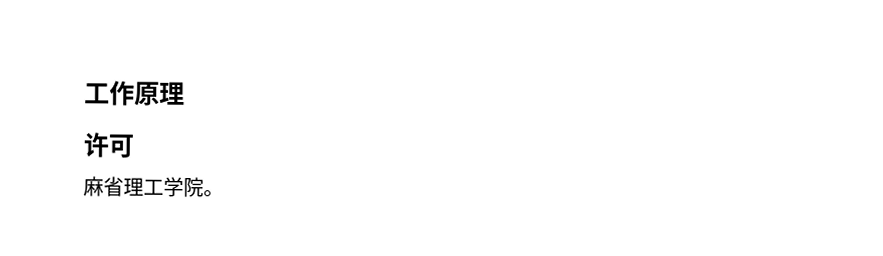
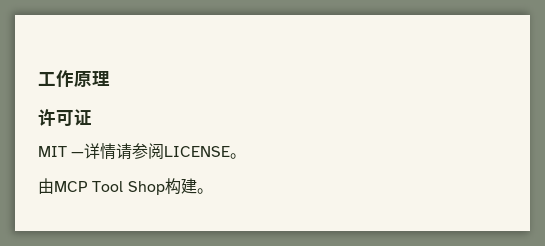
- 许可
- 麻省理工学院。
+ 许可证
+ MIT —详情请参阅LICENSE。
+ 由MCP Tool Shop构建。

